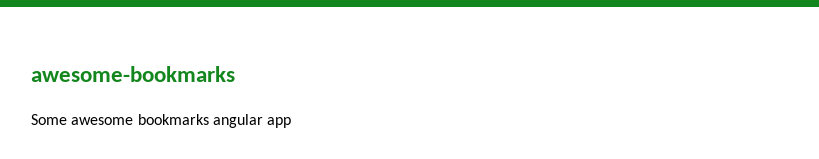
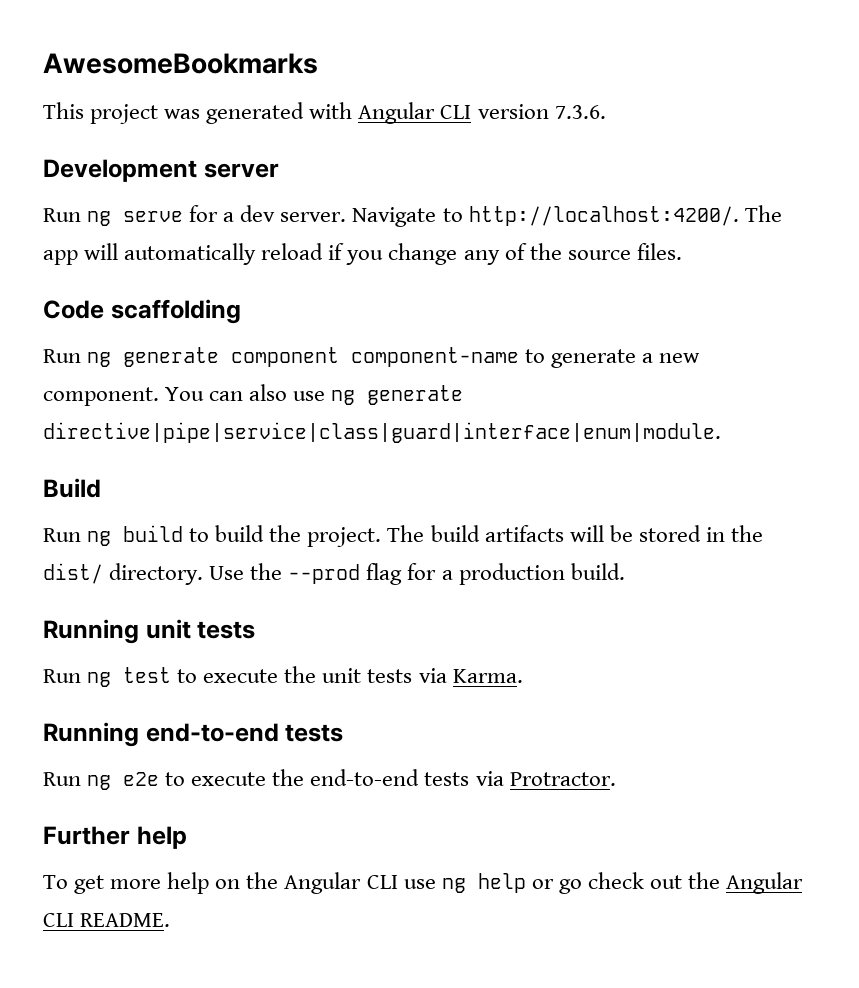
- awesome-bookmarks
- Some awesome bookmarks angular app
+ AwesomeBookmarks
+ This project was generated with Angular CLI version 7.3.6.
+ Development server
+ Run ng serve for a dev server. Navigate to http://localhost:4200/. The app will automatically reload if you change any of the source files.
+ Code scaffolding
+ Run ng generate component component-name to generate a new component. You can also use ng generate directive|pipe|service|class|guard|interface|enum|module.
+ Build
+ Run ng build to build the project. The build artifacts will be stored in the dist/ directory. Use the --prod flag for a production build.
+ Running unit tests
+ Run ng test to execute the unit tests via Karma.
+ Running end-to-end tests
+ Run ng e2e to execute the end-to-end tests via Protractor.
+ Further help
+ To get more help on the Angular CLI use ng help or go check out the Angular CLI README.

